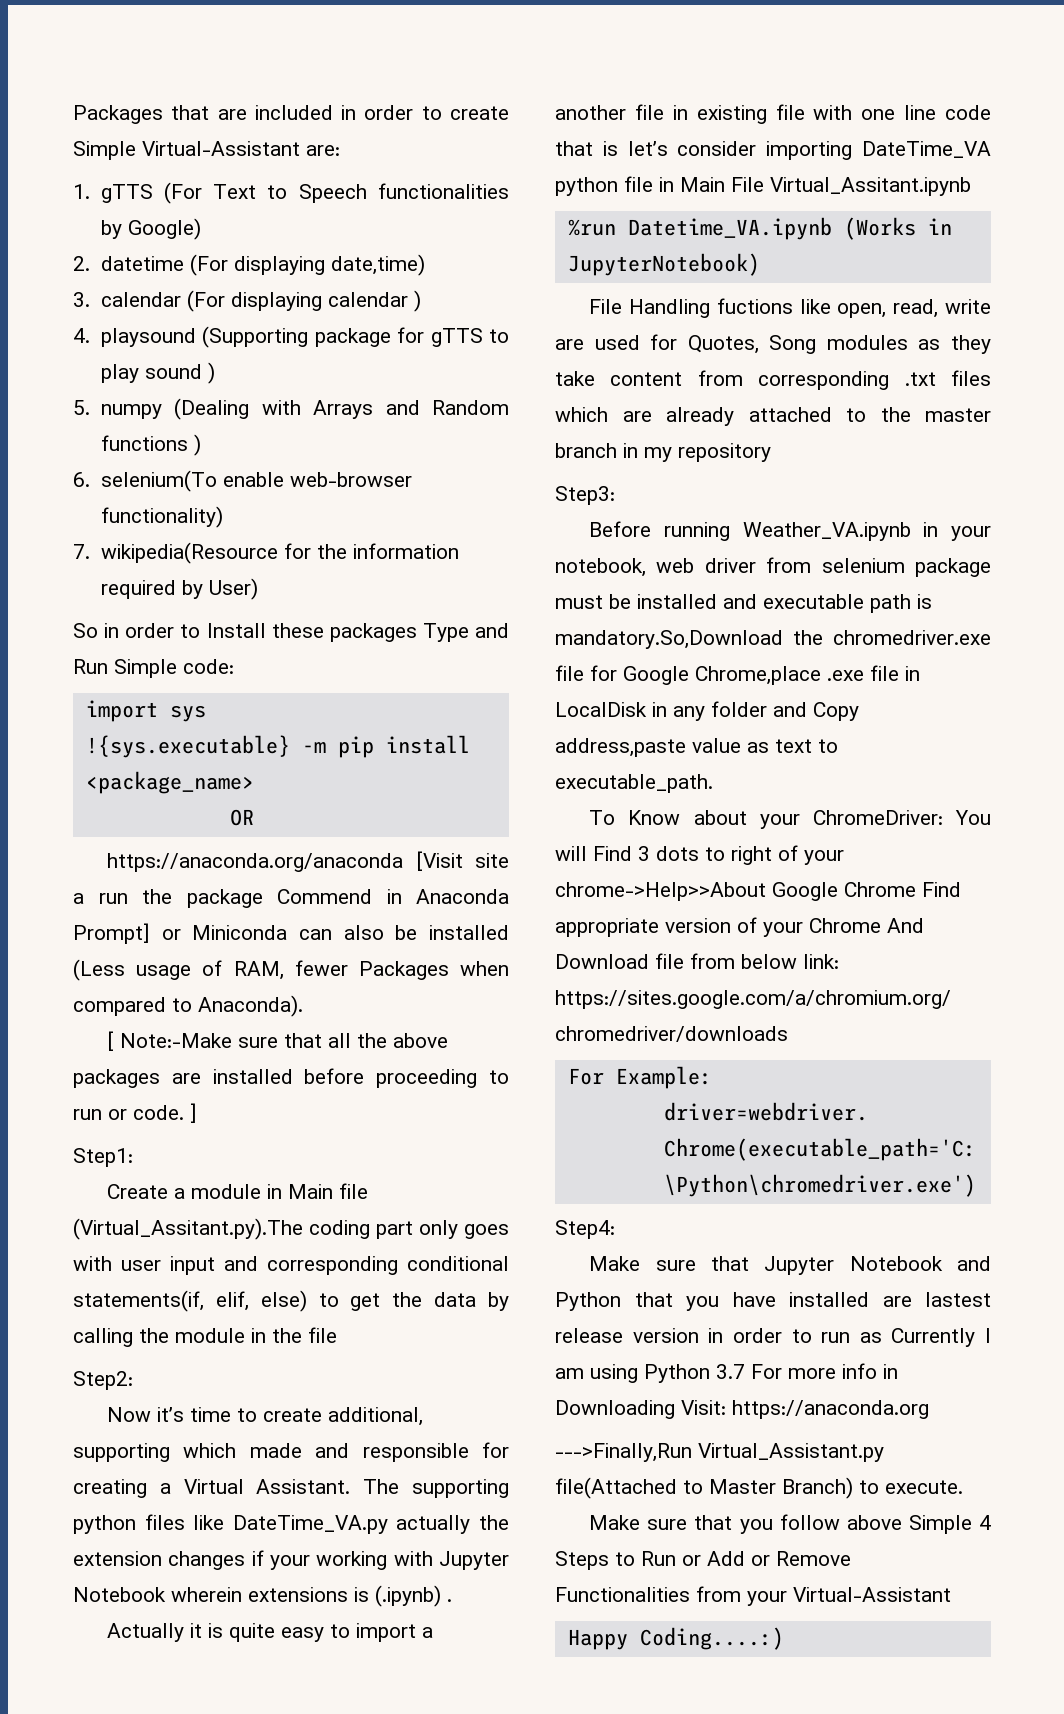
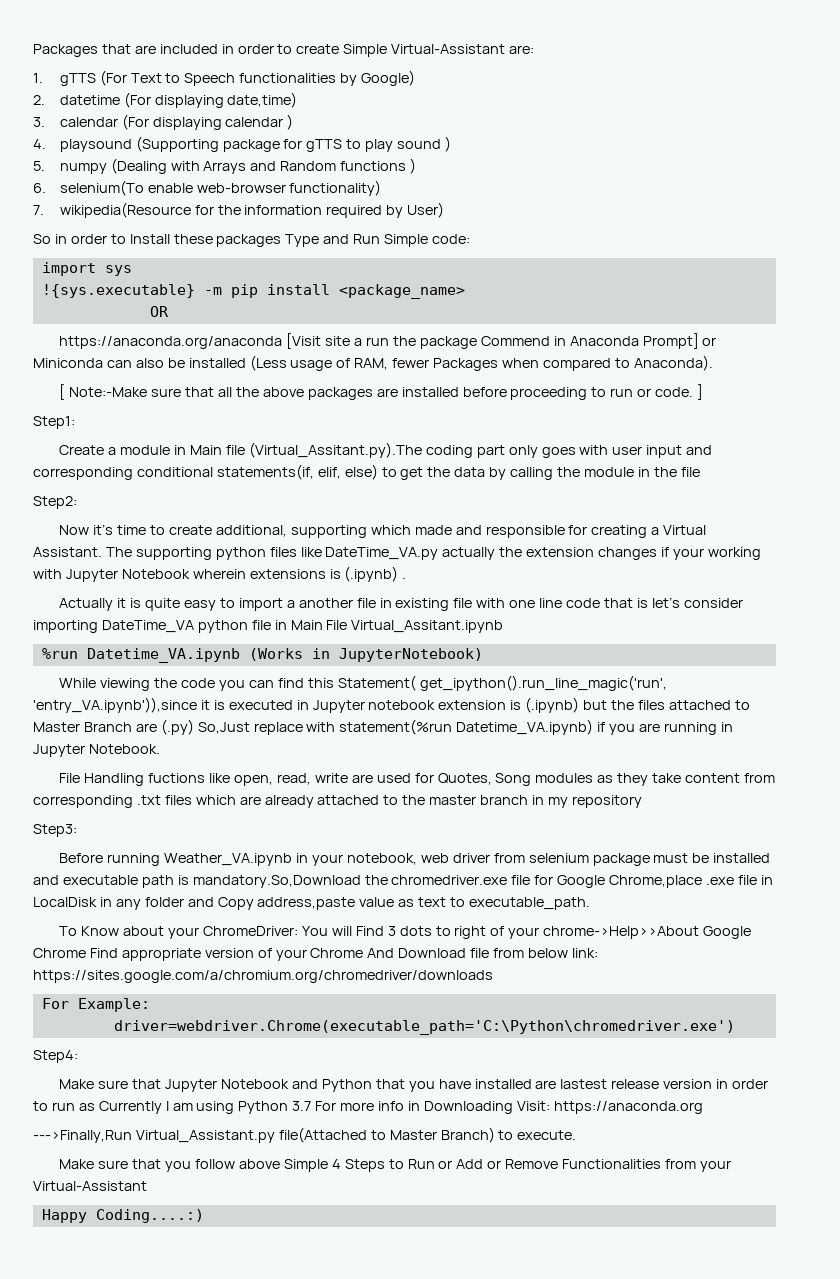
+ While viewing the code you can find this Statement( get_ipython().run_line_magic('run', 'entry_VA.ipynb')),since it is executed in Jupyter notebook extension is (.ipynb) but the files attached to Master Branch are (.py) So,Just replace with statement(%run Datetime_VA.ipynb) if you are running in Jupyter Notebook.

